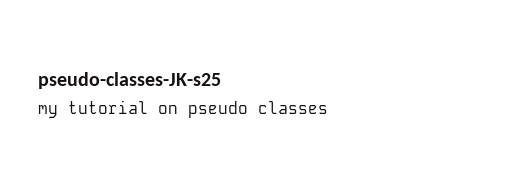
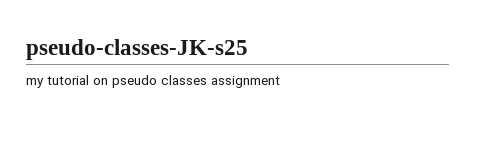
- my tutorial on pseudo classes
+ my tutorial on pseudo classes assignment

